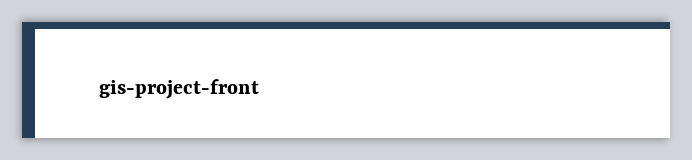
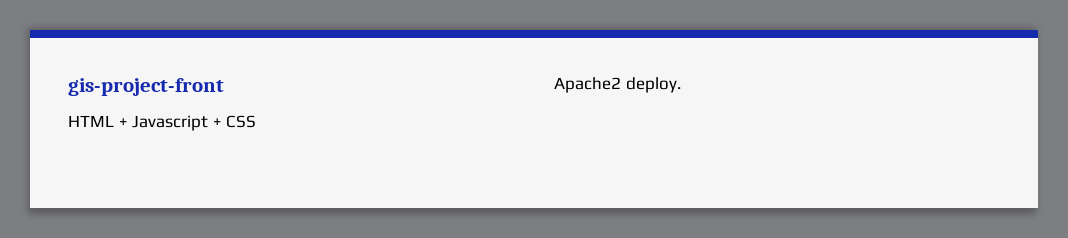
+ HTML + Javascript + CSS
+ Apache2 deploy.

